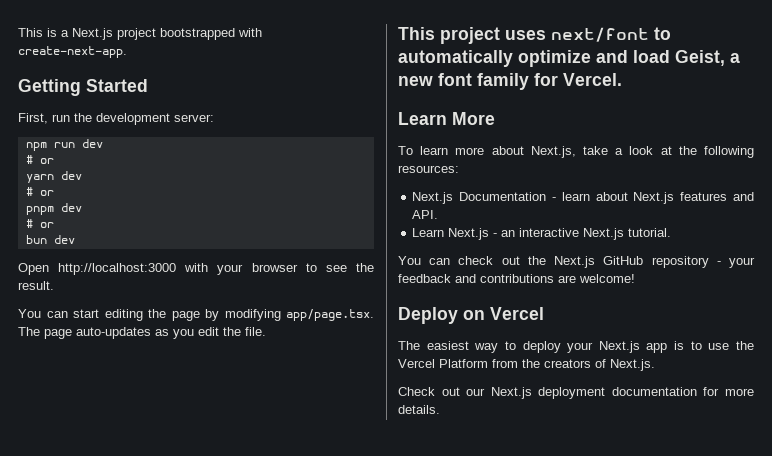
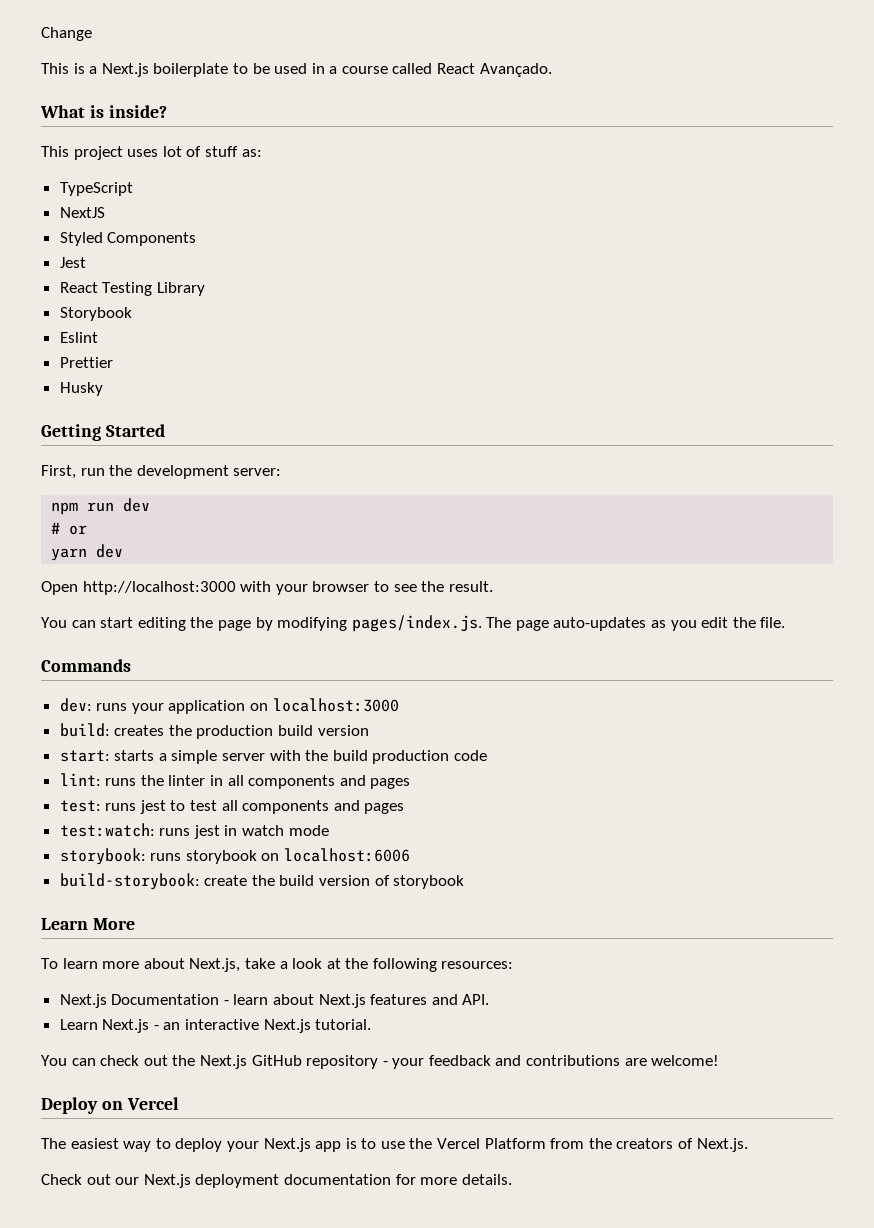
+ Change
- This is a Next.js project bootstrapped with create-next-app.
+ This is a Next.js boilerplate to be used in a course called React Avançado.
+ What is inside?
+ This project uses lot of stuff as:
+ TypeScript
+ NextJS
+ Styled Components
+ Jest
+ React Testing Library
+ Storybook
+ Eslint
+ Prettier
+ Husky
  yarn dev
- # or
- pnpm dev
- # or
- bun dev
- You can start editing the page by modifying app/page.tsx. The page auto-updates as you edit the file.
+ You can start editing the page by modifying pages/index.js. The page auto-updates as you edit the file.
- This project uses next/font to automatically optimize and load Geist, a new font family for Vercel.
+ Commands
+ dev: runs your application on localhost:3000
+ build: creates the production build version
+ start: starts a simple server with the build production code
+ lint: runs the linter in all components and pages
+ test: runs jest to test all components and pages
+ test:watch: runs jest in watch mode
+ storybook: runs storybook on localhost:6006
+ build-storybook: create the build version of storybook

